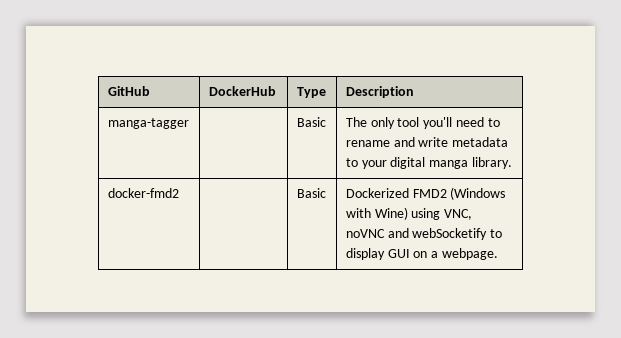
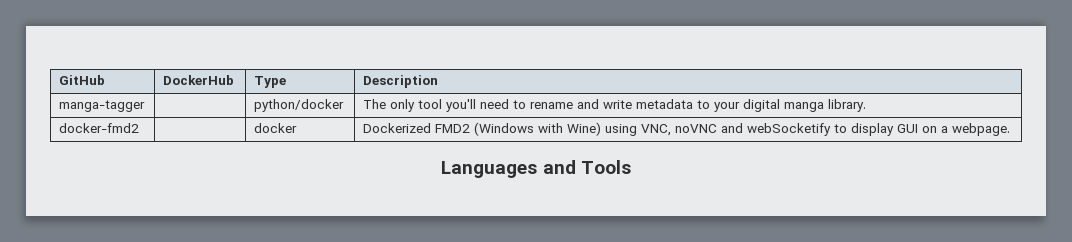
- manga-tagger | | Basic | The only tool you'll need to rename and write metadata to your digital manga library.
+ manga-tagger | | python/docker | The only tool you'll need to rename and write metadata to your digital manga library.
- docker-fmd2 | | Basic | Dockerized FMD2 (Windows with Wine) using VNC, noVNC and webSocketify to display GUI on a webpage.
+ docker-fmd2 | | docker | Dockerized FMD2 (Windows with Wine) using VNC, noVNC and webSocketify to display GUI on a webpage.
+ Languages and Tools

